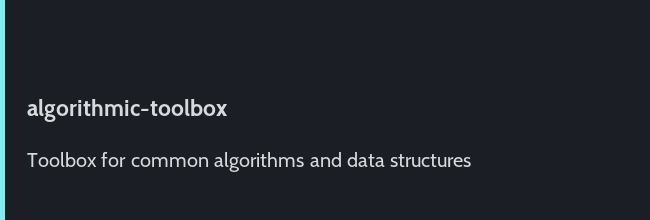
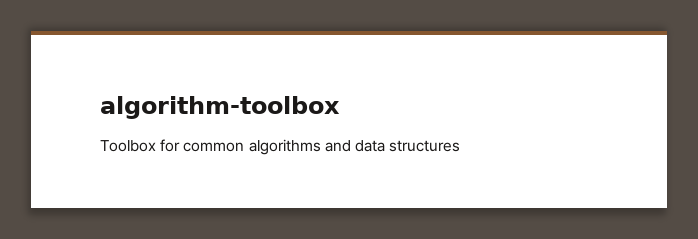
- algorithmic-toolbox
+ algorithm-toolbox

